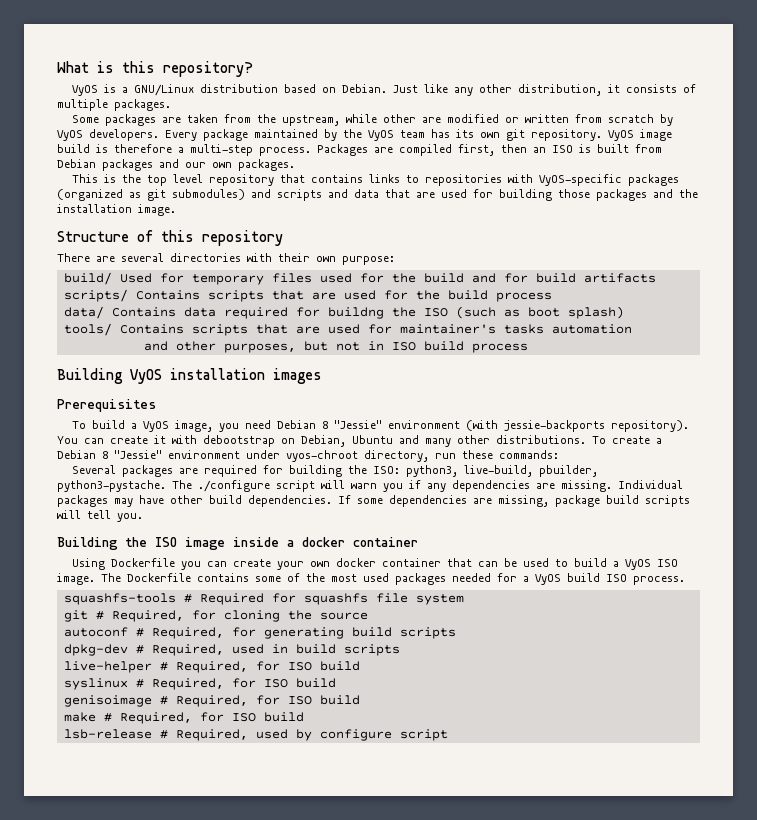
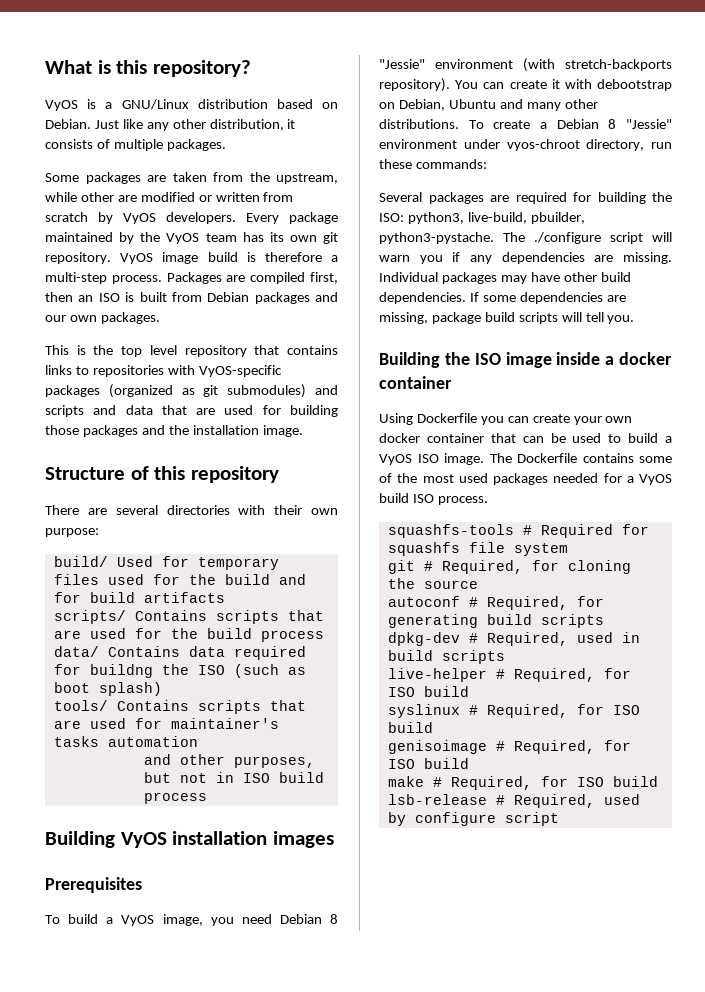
- To build a VyOS image, you need Debian 8 "Jessie" environment (with jessie-backports repository).
+ To build a VyOS image, you need Debian 8 "Jessie" environment (with stretch-backports repository).

